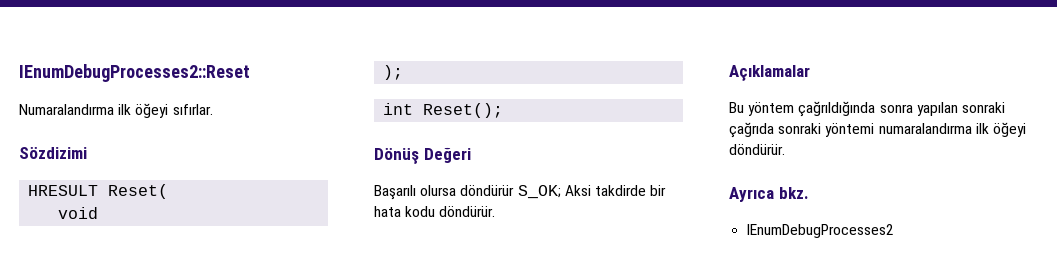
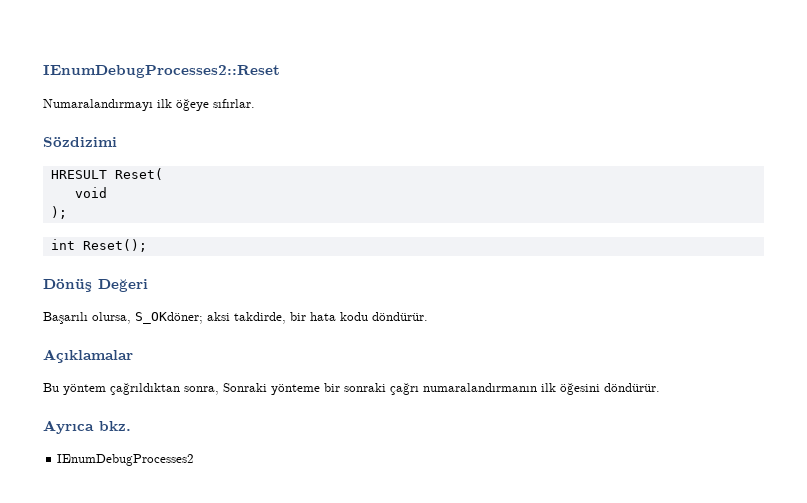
- Numaralandırma ilk öğeyi sıfırlar.
+ Numaralandırmayı ilk öğeye sıfırlar.
- Başarılı olursa döndürür S_OK; Aksi takdirde bir hata kodu döndürür.
+ Başarılı olursa, S_OKdöner; aksi takdirde, bir hata kodu döndürür.
- Bu yöntem çağrıldığında sonra yapılan sonraki çağrıda sonraki yöntemi numaralandırma ilk öğeyi döndürür.
+ Bu yöntem çağrıldıktan sonra, Sonraki yönteme bir sonraki çağrı numaralandırmanın ilk öğesini döndürür.

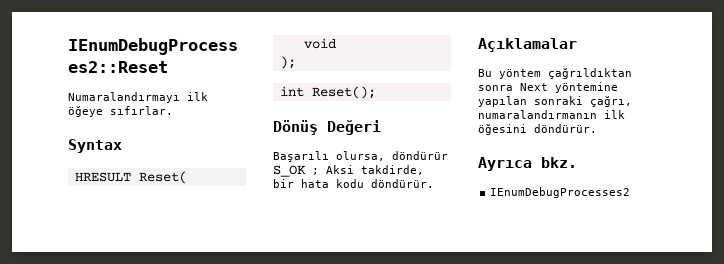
- Sözdizimi
+ Syntax
- Başarılı olursa, S_OKdöner; aksi takdirde, bir hata kodu döndürür.
+ Başarılı olursa, döndürür S_OK ; Aksi takdirde, bir hata kodu döndürür.
- Bu yöntem çağrıldıktan sonra, Sonraki yönteme bir sonraki çağrı numaralandırmanın ilk öğesini döndürür.
+ Bu yöntem çağrıldıktan sonra Next yöntemine yapılan sonraki çağrı, numaralandırmanın ilk öğesini döndürür.

